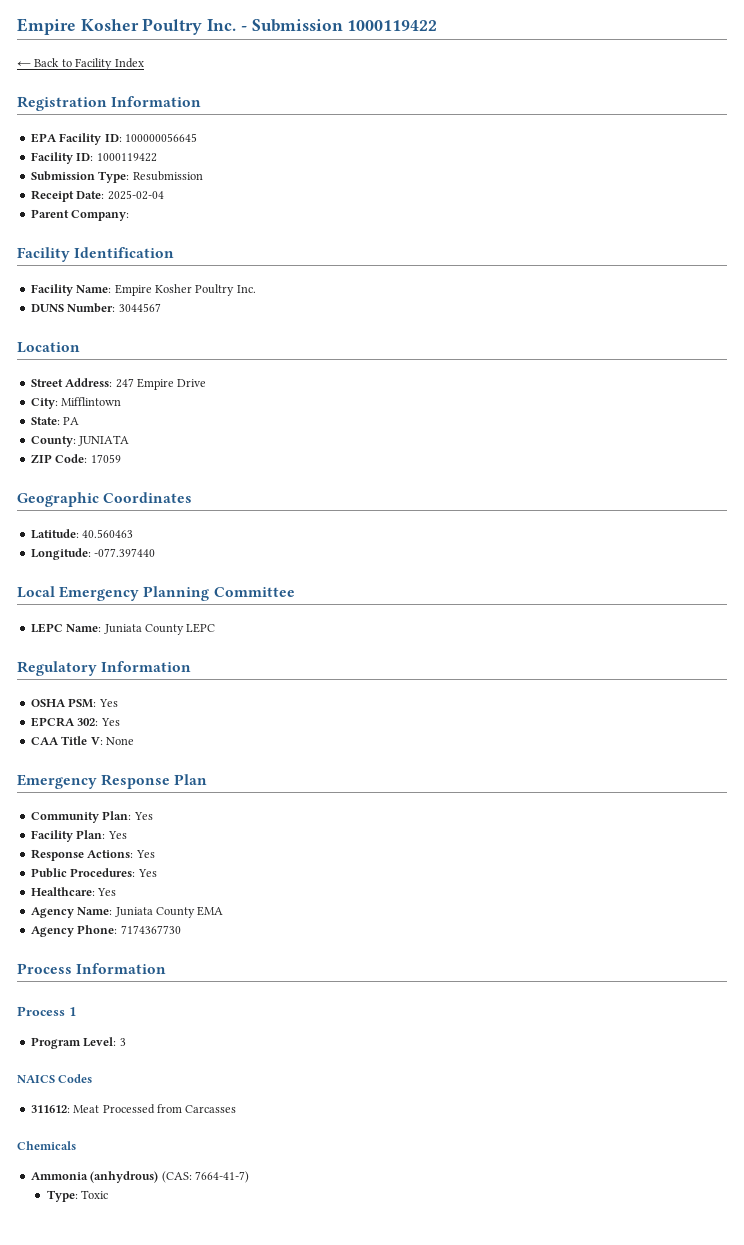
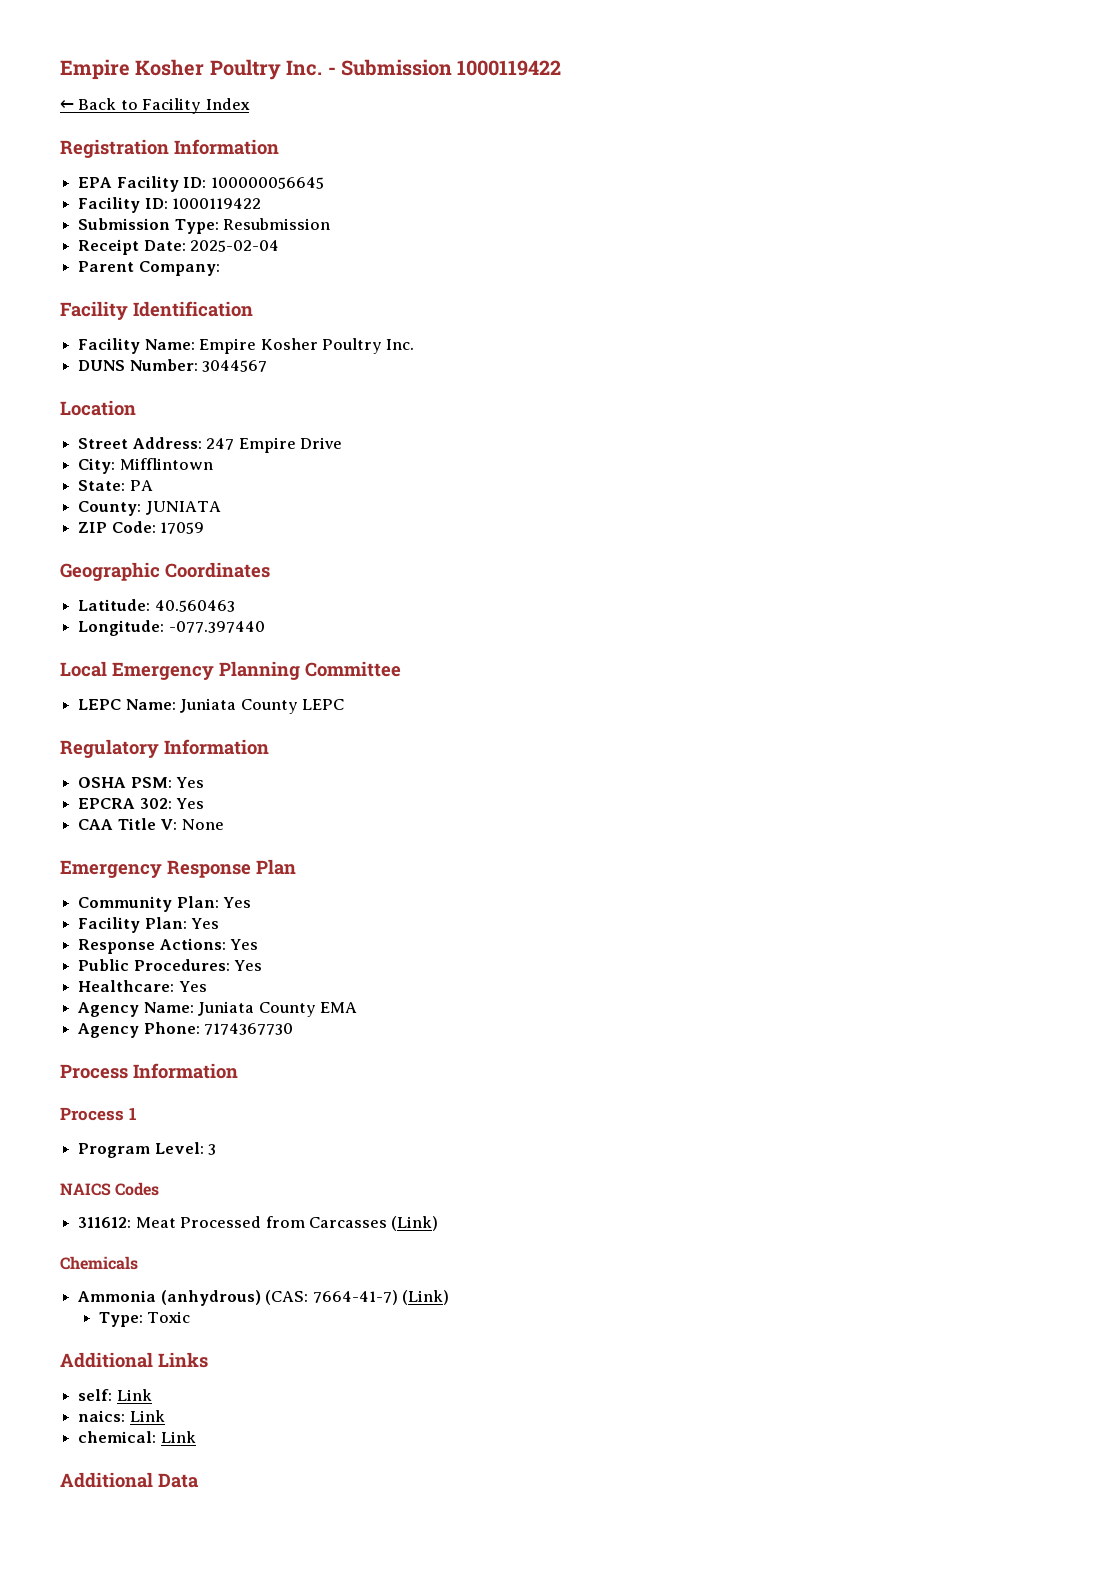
- 311612: Meat Processed from Carcasses
+ 311612: Meat Processed from Carcasses (Link)
- Ammonia (anhydrous) (CAS: 7664-41-7)
+ Ammonia (anhydrous) (CAS: 7664-41-7) (Link)
+ Additional Links
+ self: Link
+ naics: Link
+ chemical: Link
+ Additional Data

